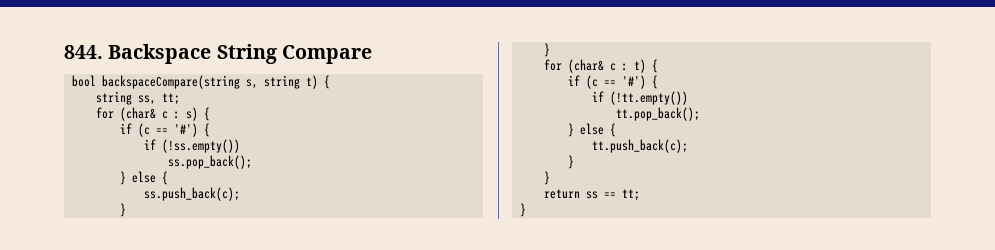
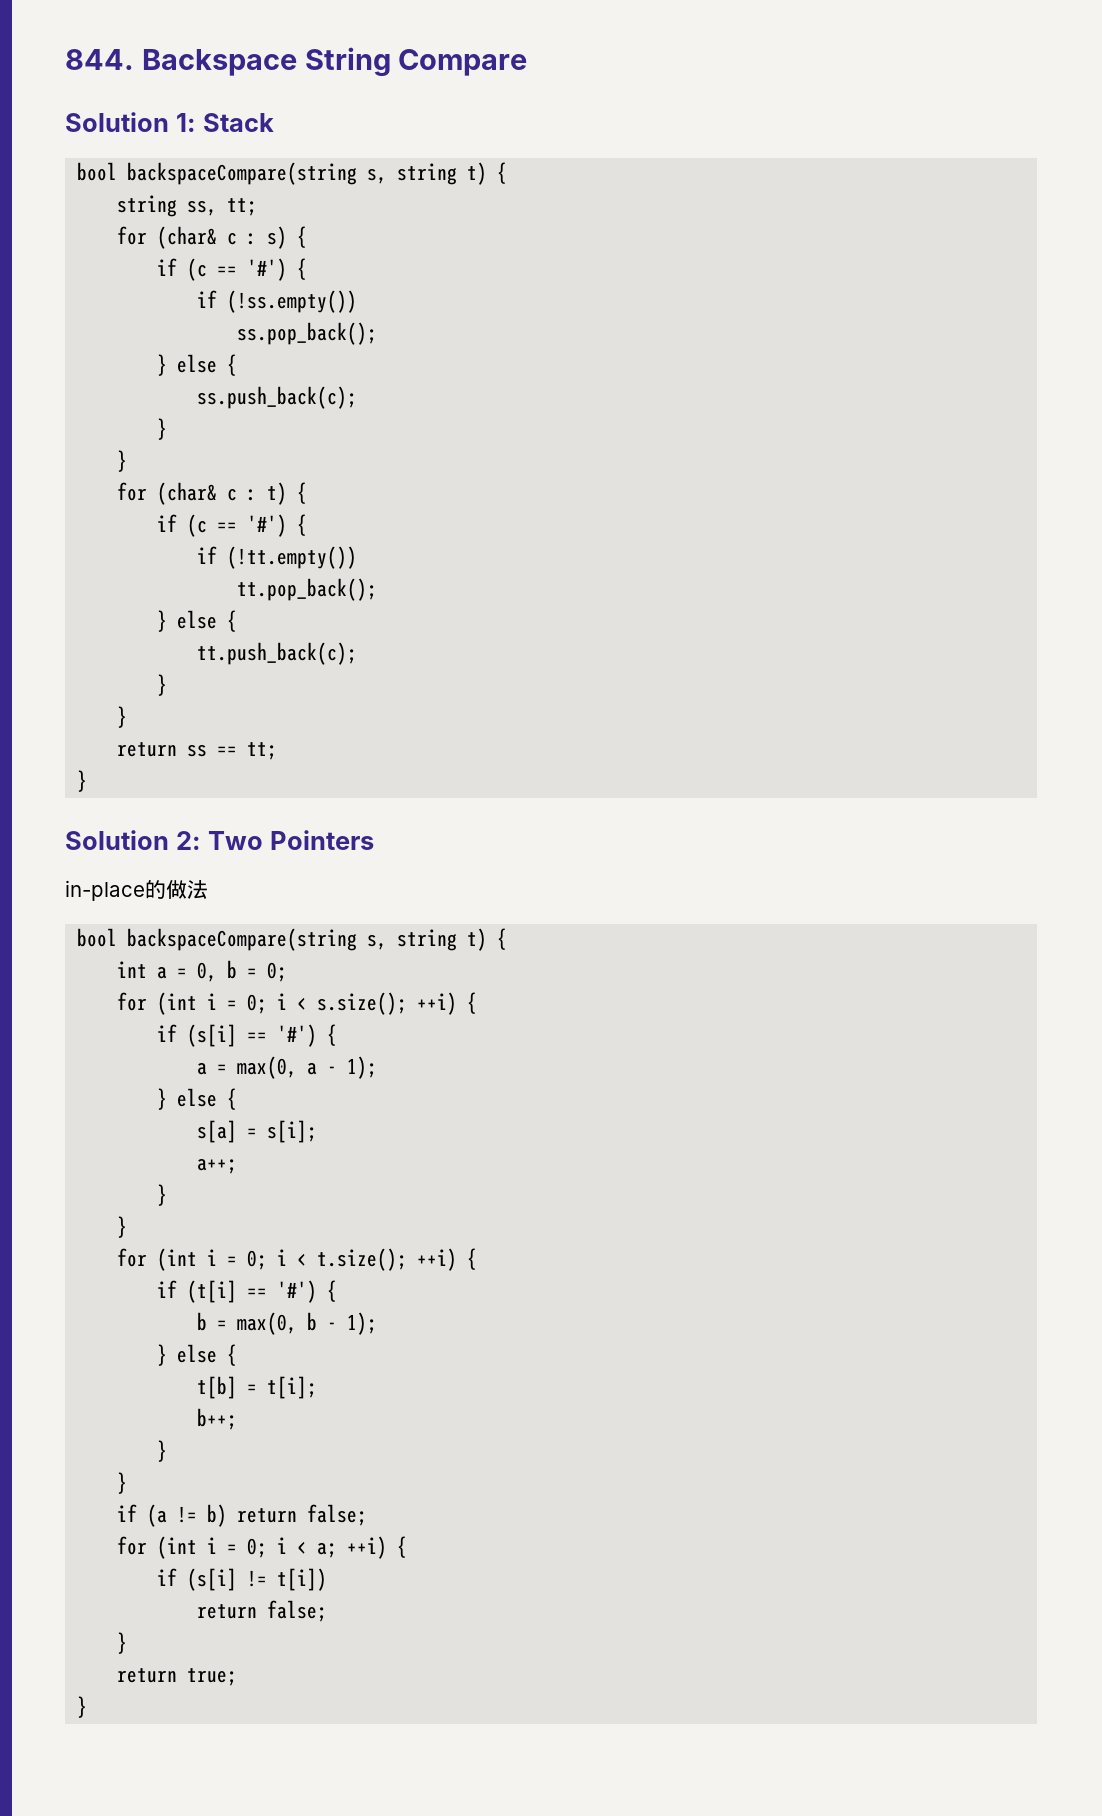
+ Solution 1: Stack
+ Solution 2: Two Pointers
+ in-place的做法
+ bool backspaceCompare(string s, string t) {
+ int a = 0, b = 0;
+ for (int i = 0; i < s.size(); ++i) {
+ if (s[i] == '#') {
+ a = max(0, a - 1);
+ } else {
+ s[a] = s[i];
+ a++;
+ }
+ }
+ for (int i = 0; i < t.size(); ++i) {
+ if (t[i] == '#') {
+ b = max(0, b - 1);
+ } else {
+ t[b] = t[i];
+ b++;
+ }
+ }
+ if (a != b) return false;
+ for (int i = 0; i < a; ++i) {
+ if (s[i] != t[i])
+ return false;
+ }
+ return true;
+ }

